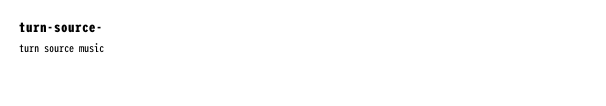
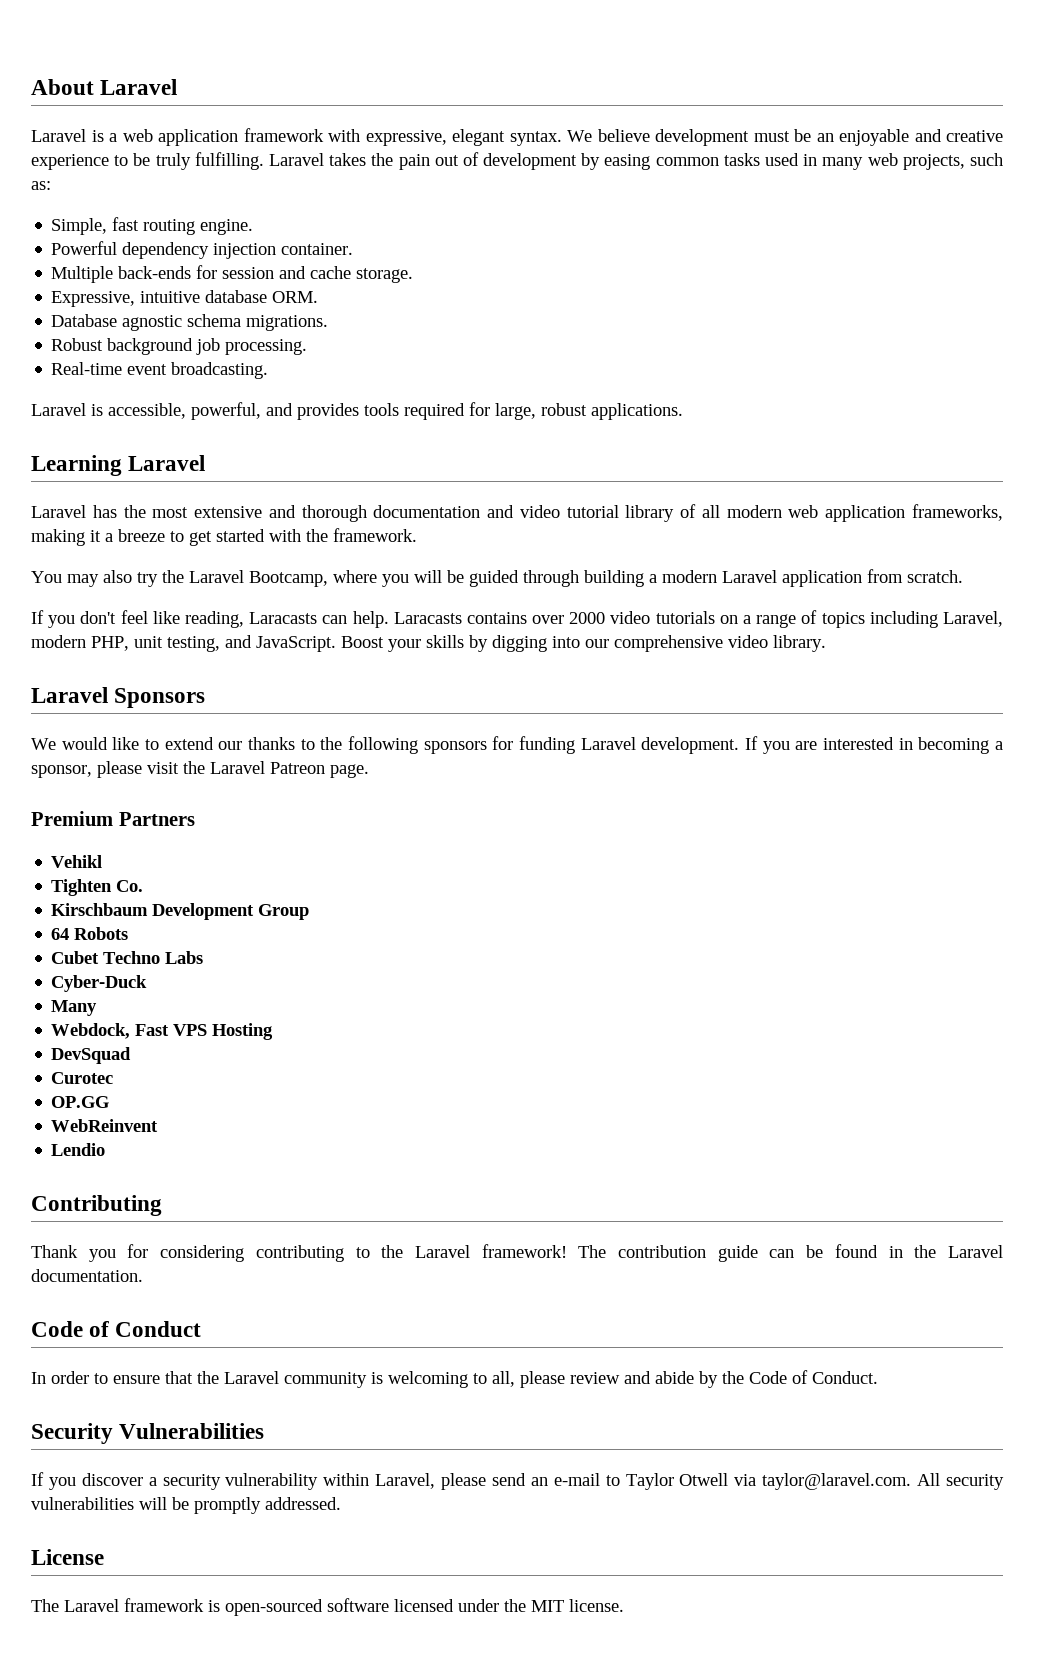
- turn-source-
- turn source music
+ About Laravel
+ Laravel is a web application framework with expressive, elegant syntax. We believe development must be an enjoyable and creative experience to be truly fulfilling. Laravel takes the pain out of development by easing common tasks used in many web projects, such as:
+ Simple, fast routing engine.
+ Powerful dependency injection container.
+ Multiple back-ends for session and cache storage.
+ Expressive, intuitive database ORM.
+ Database agnostic schema migrations.
+ Robust background job processing.
+ Real-time event broadcasting.
+ Laravel is accessible, powerful, and provides tools required for large, robust applications.
+ Learning Laravel
+ Laravel has the most extensive and thorough documentation and video tutorial library of all modern web application frameworks, making it a breeze to get started with the framework.
+ You may also try the Laravel Bootcamp, where you will be guided through building a modern Laravel application from scratch.
+ If you don't feel like reading, Laracasts can help. Laracasts contains over 2000 video tutorials on a range of topics including Laravel, modern PHP, unit testing, and JavaScript. Boost your skills by digging into our comprehensive video library.
+ Laravel Sponsors
+ We would like to extend our thanks to the following sponsors for funding Laravel development. If you are interested in becoming a sponsor, please visit the Laravel Patreon page.
+ Premium Partners
+ Vehikl
+ Tighten Co.
+ Kirschbaum Development Group
+ 64 Robots
+ Cubet Techno Labs
+ Cyber-Duck
+ Many
+ Webdock, Fast VPS Hosting
+ DevSquad
+ Curotec
+ OP.GG
+ WebReinvent
+ Lendio
+ Contributing
+ Thank you for considering contributing to the Laravel framework! The contribution guide can be found in the Laravel documentation.
+ Code of Conduct
+ In order to ensure that the Laravel community is welcoming to all, please review and abide by the Code of Conduct.
+ Security Vulnerabilities
+ If you discover a security vulnerability within Laravel, please send an e-mail to Taylor Otwell via taylor@laravel.com. All security vulnerabilities will be promptly addressed.
+ License
+ The Laravel framework is open-sourced software licensed under the MIT license.

